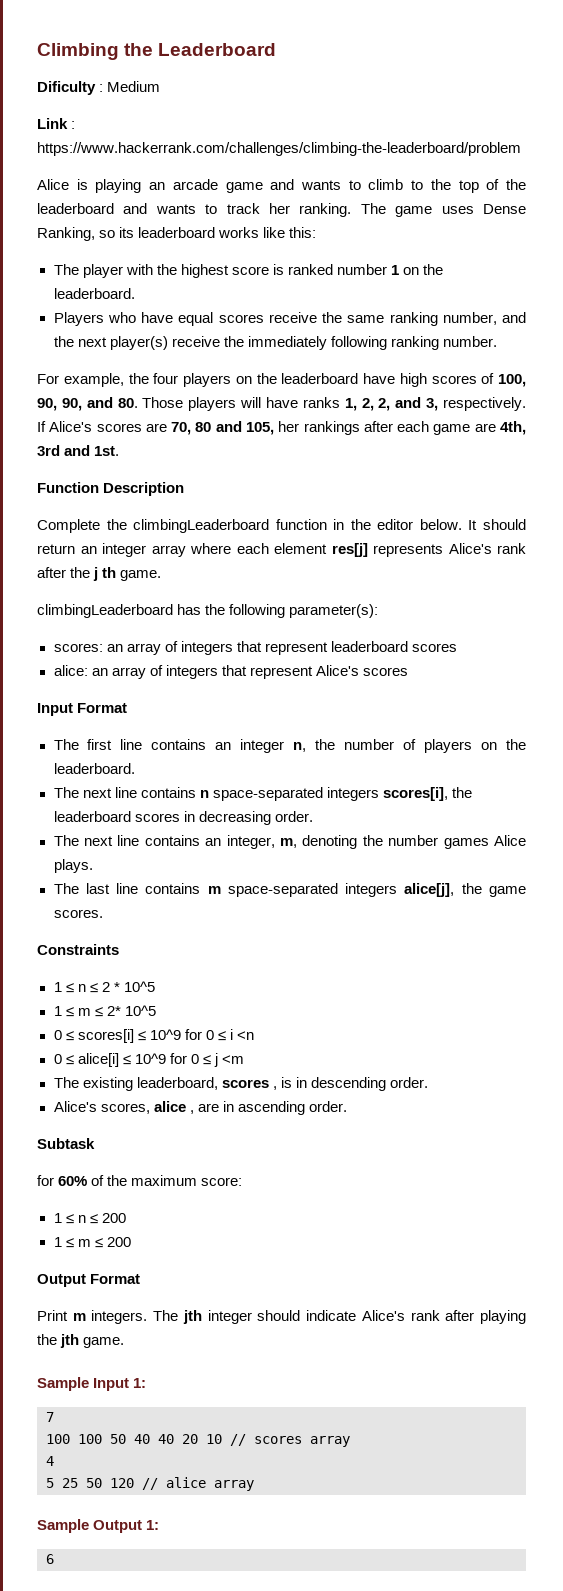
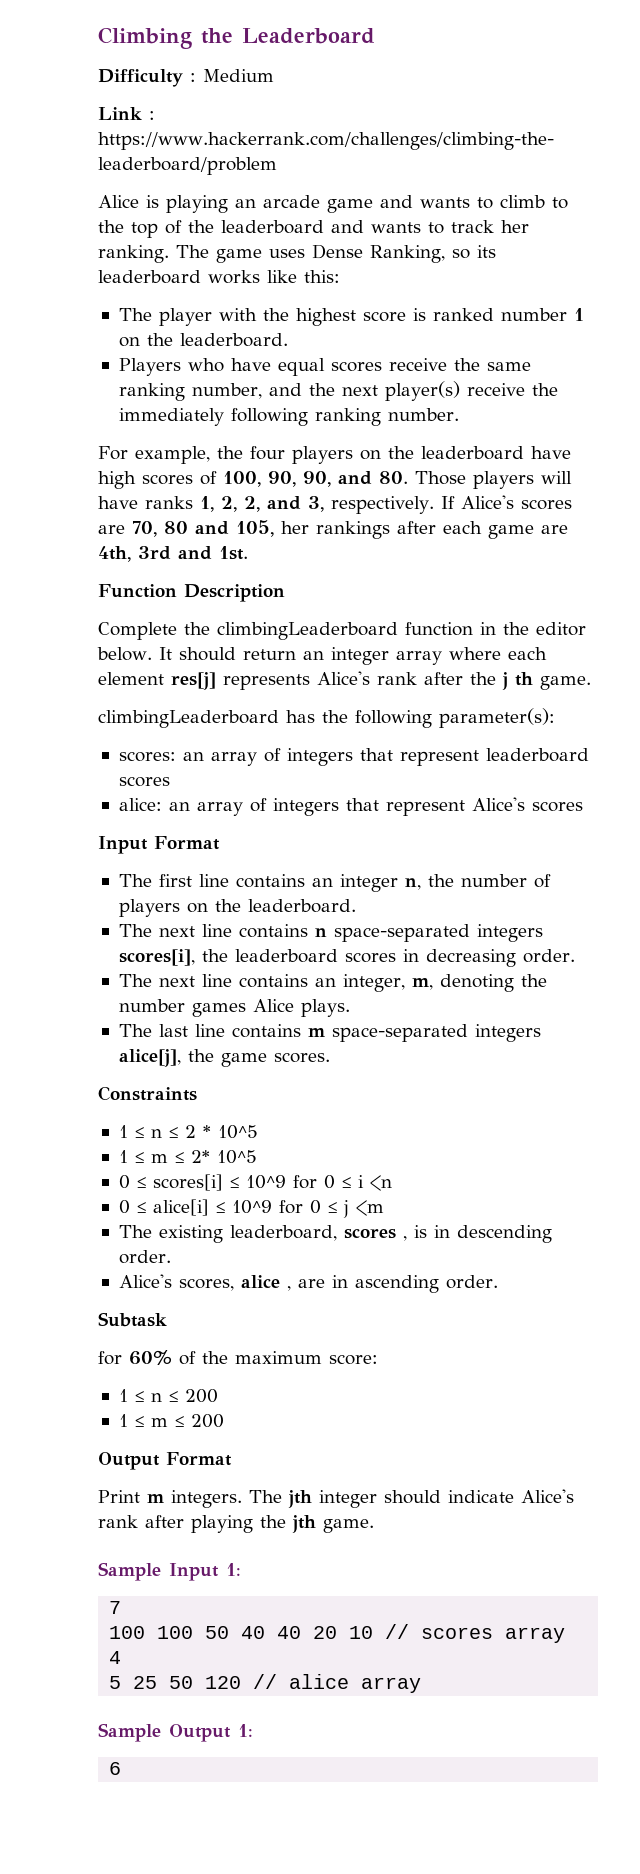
- Dificulty : Medium
+ Difficulty : Medium

